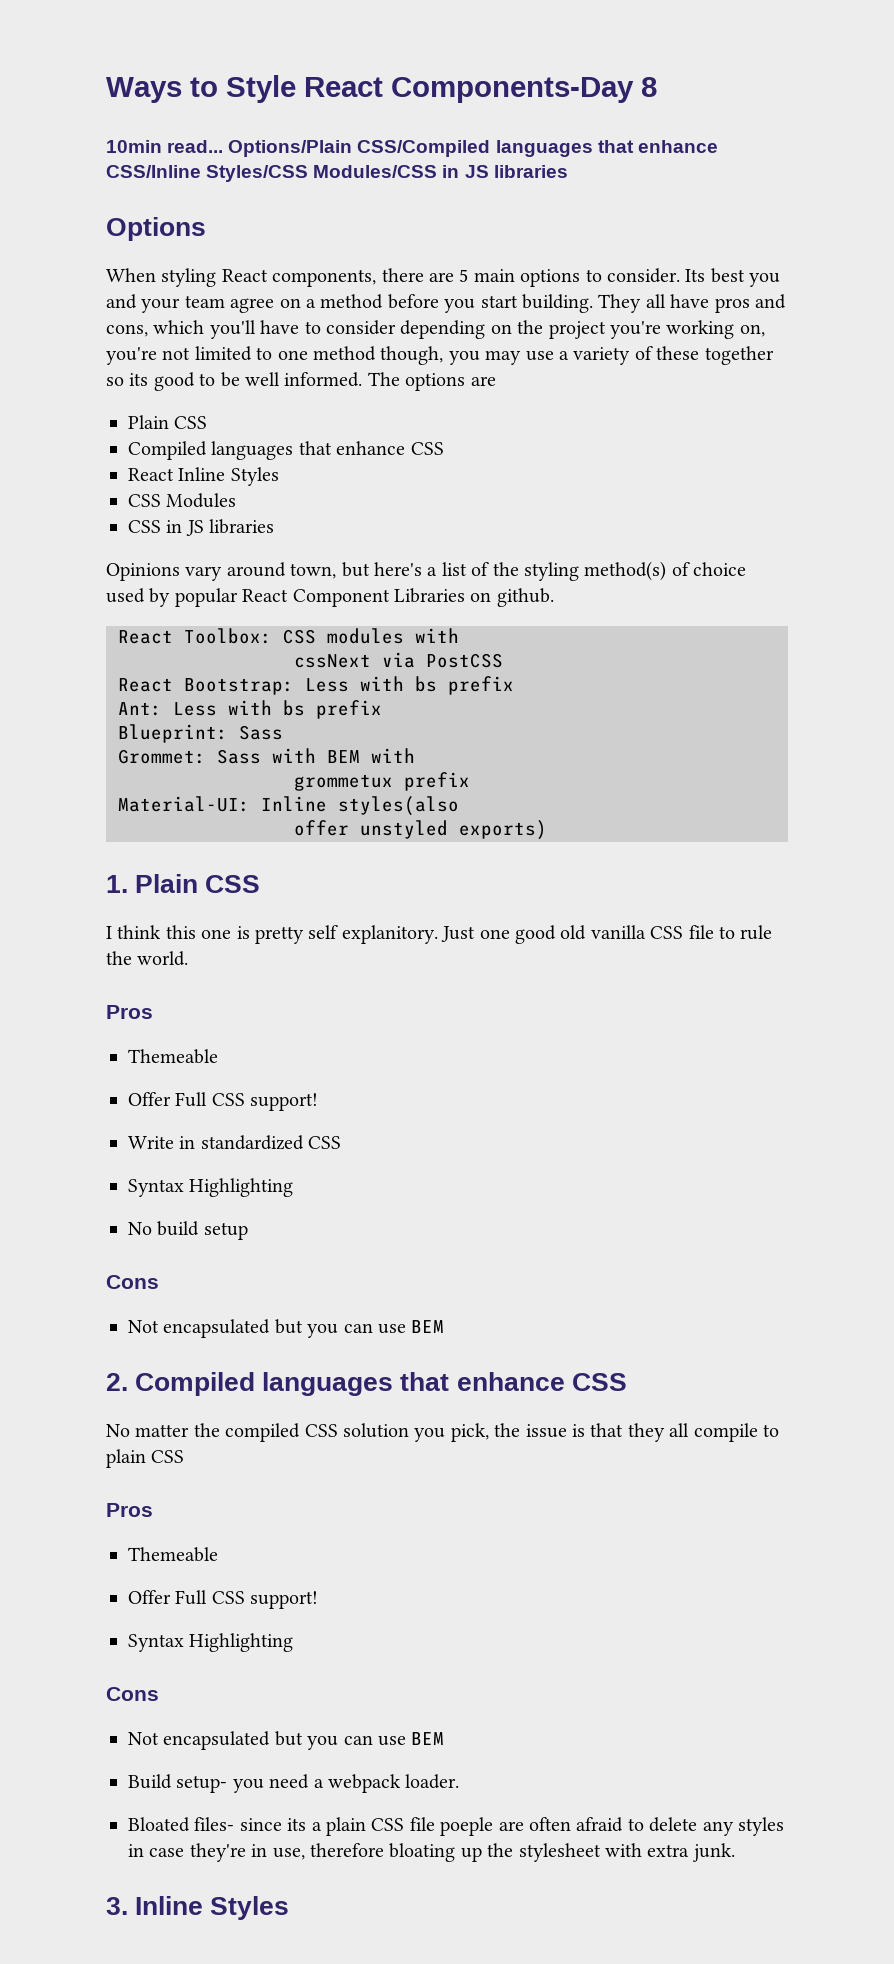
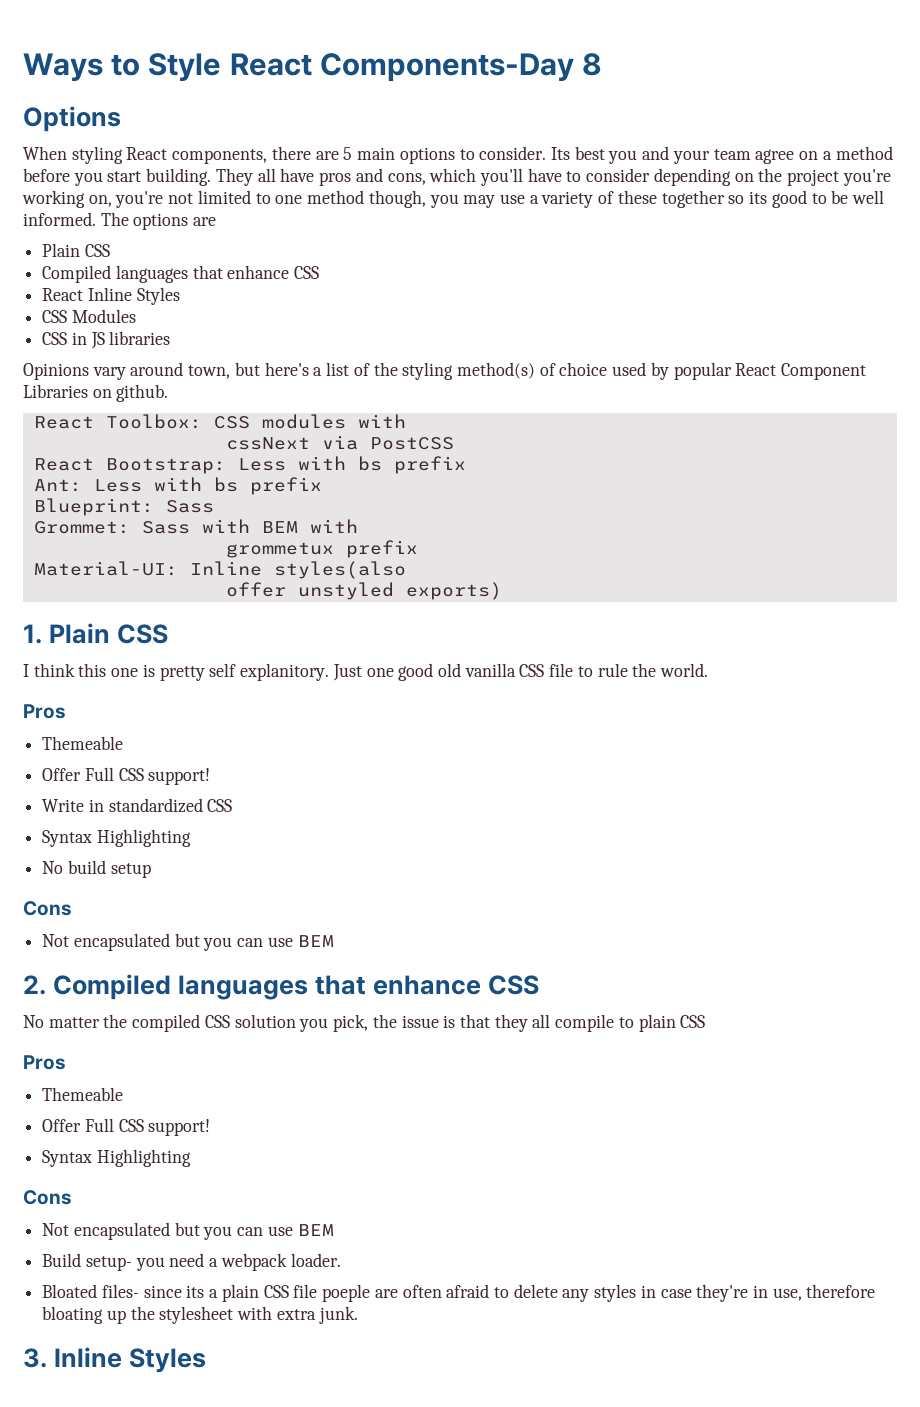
- 10min read... Options/Plain CSS/Compiled languages that enhance CSS/Inline Styles/CSS Modules/CSS in JS libraries

